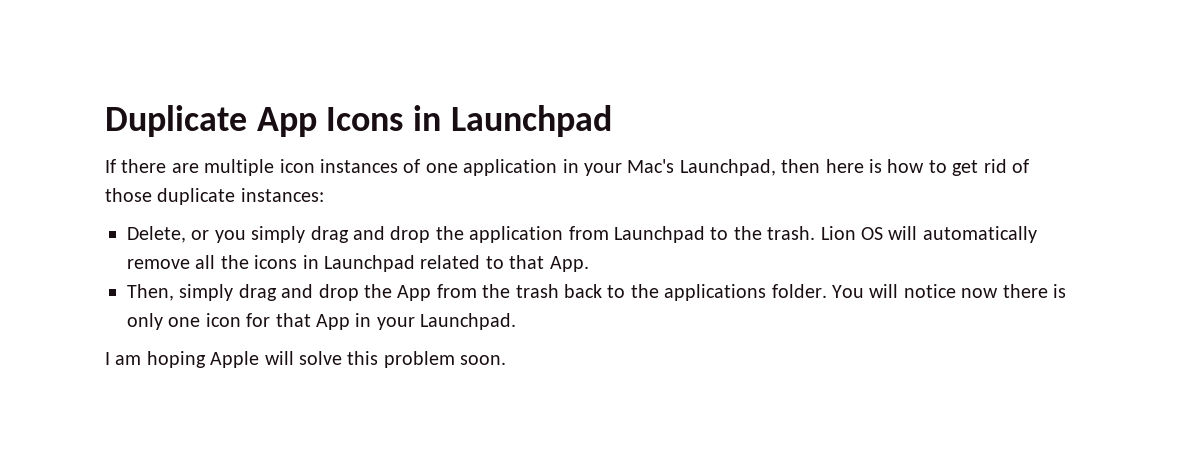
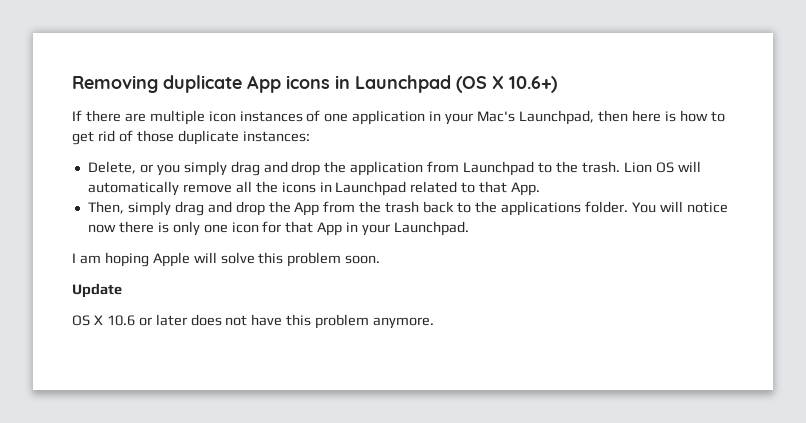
- Duplicate App Icons in Launchpad
+ Removing duplicate App icons in Launchpad (OS X 10.6+)
+ Update
+ OS X 10.6 or later does not have this problem anymore.

